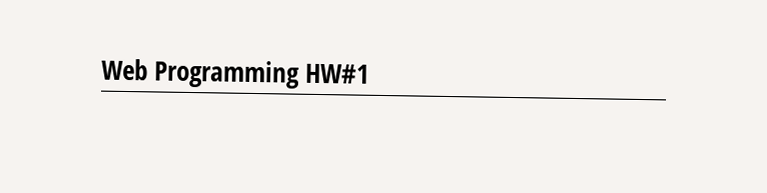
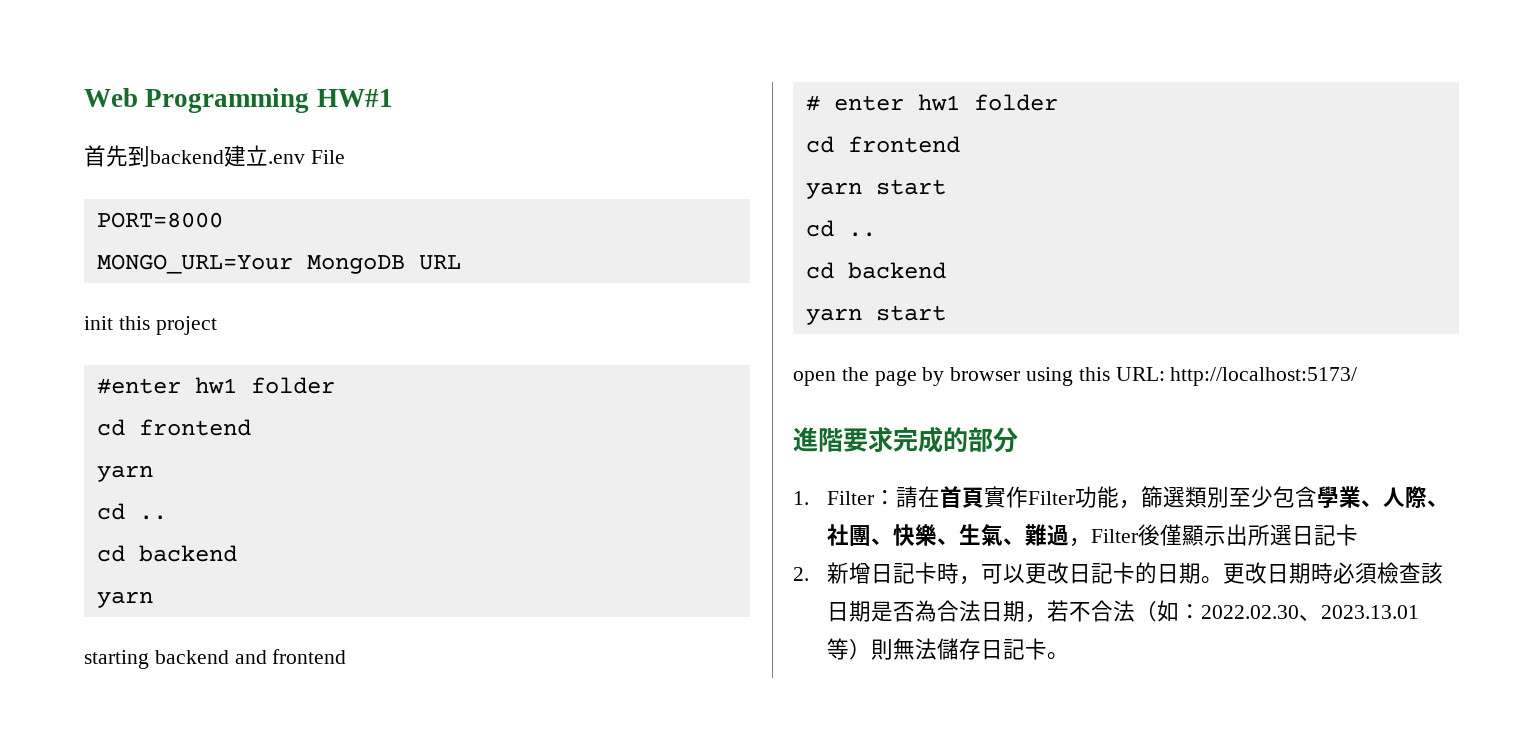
+ 首先到backend建立.env File
+ PORT=8000
+ MONGO_URL=Your MongoDB URL
+ init this project
+ #enter hw1 folder
+ cd frontend
+ yarn
+ cd ..
+ cd backend
+ yarn
+ starting backend and frontend
+ # enter hw1 folder
+ cd frontend
+ yarn start
+ cd ..
+ cd backend
+ yarn start
+ open the page by browser using this URL: http://localhost:5173/
+ 進階要求完成的部分
+ 1. Filter：請在首頁實作Filter功能，篩選類別至少包含學業、人際、社團、快樂、生氣、難過，Filter後僅顯示出所選日記卡
+ 2.新增日記卡時，可以更改日記卡的日期。更改日期時必須檢查該日期是否為合法日期，若不合法（如：2022.02.30、2023.13.01等）則無法儲存日記卡。

